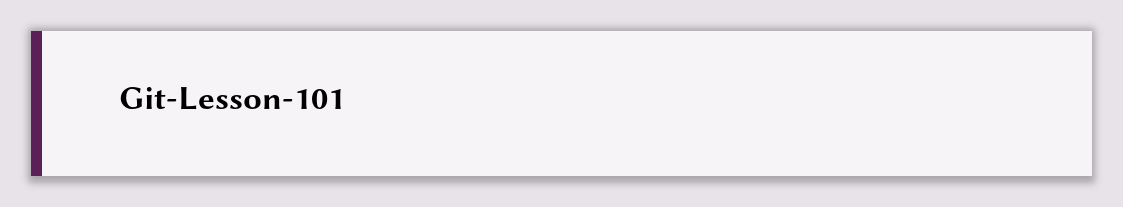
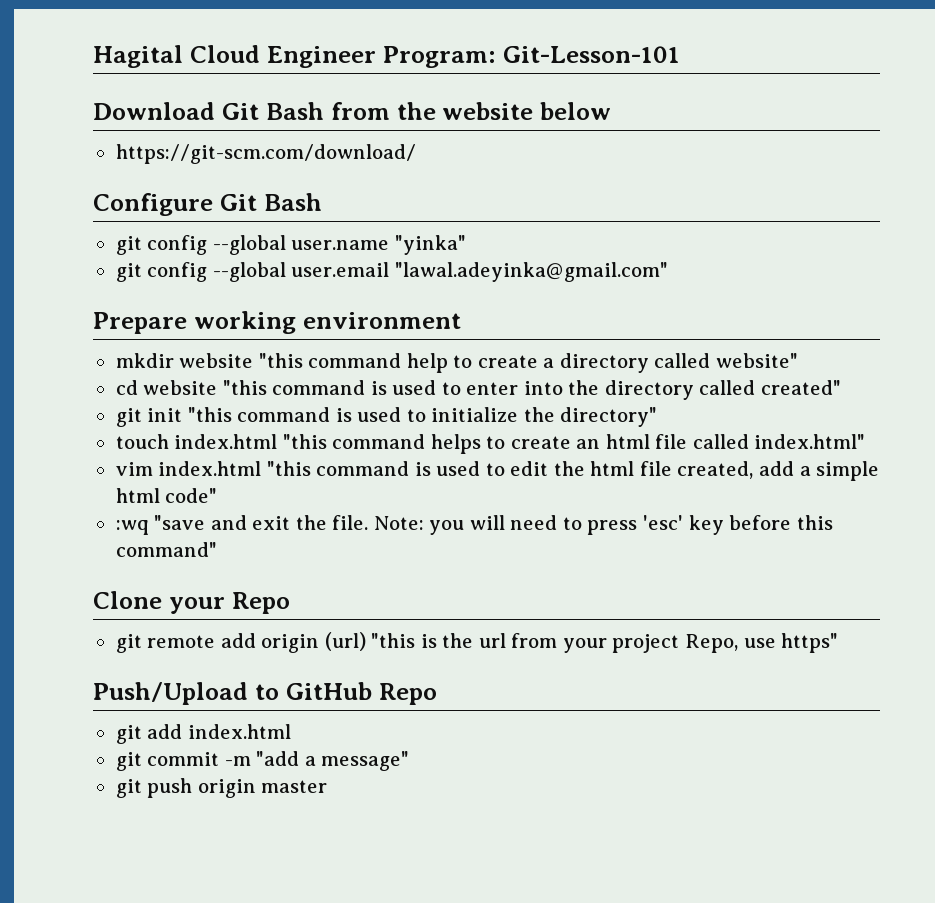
- Git-Lesson-101
+ Hagital Cloud Engineer Program: Git-Lesson-101
+ Download Git Bash from the website below
+ https://git-scm.com/download/
+ Configure Git Bash
+ git config --global user.name "yinka"
+ git config --global user.email "lawal.adeyinka@gmail.com"
+ Prepare working environment
+ mkdir website "this command help to create a directory called website"
+ cd website "this command is used to enter into the directory called created"
+ git init "this command is used to initialize the directory"
+ touch index.html "this command helps to create an html file called index.html"
+ vim index.html "this command is used to edit the html file created, add a simple html code"
+ :wq "save and exit the file. Note: you will need to press 'esc' key before this command"
+ Clone your Repo
+ git remote add origin (url) "this is the url from your project Repo, use https"
+ Push/Upload to GitHub Repo
+ git add index.html
+ git commit -m "add a message"
+ git push origin master

